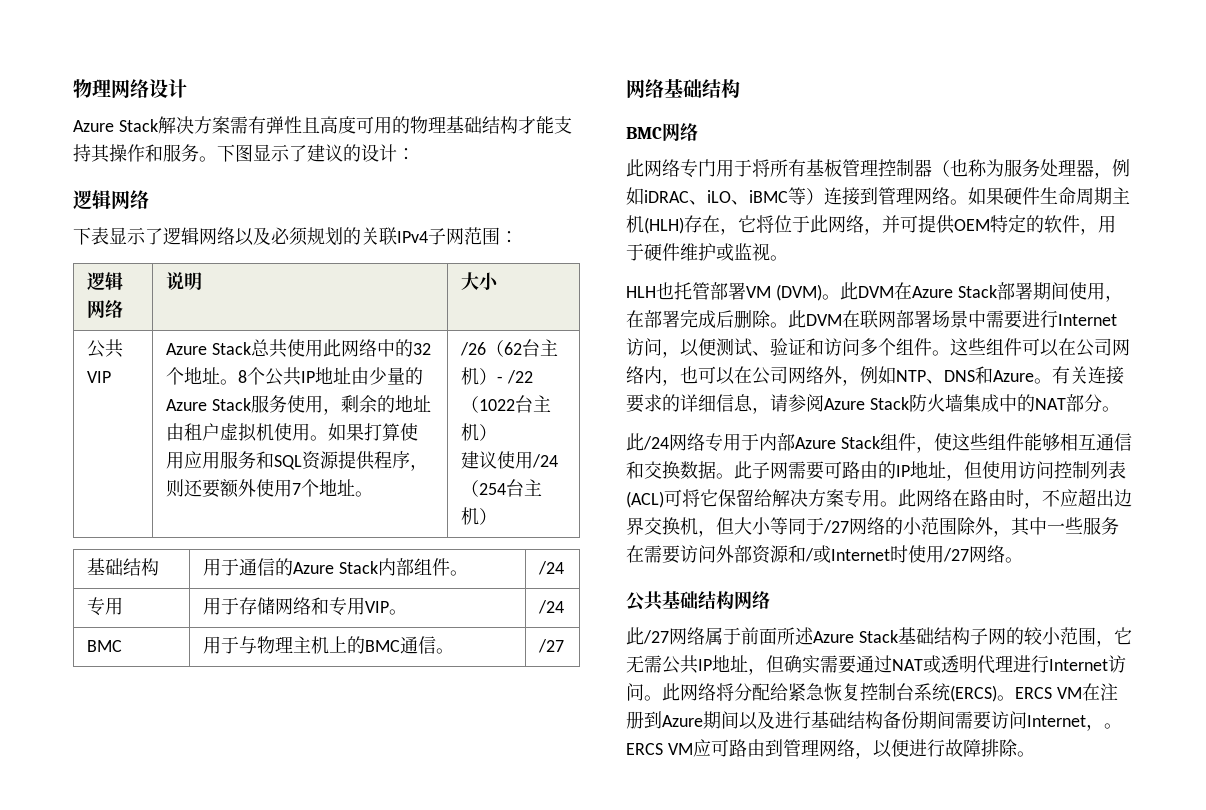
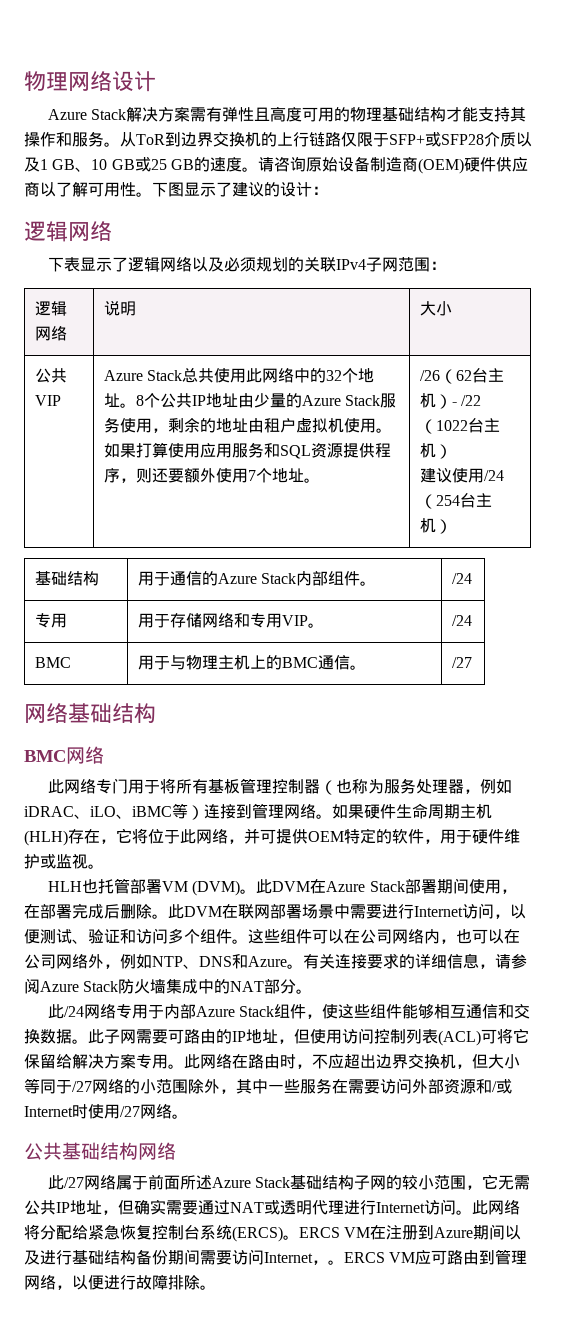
+ 从ToR到边界交换机的上行链路仅限于SFP+或SFP28介质以及1 GB、10 GB或25 GB的速度。请咨询原始设备制造商(OEM)硬件供应商以了解可用性。

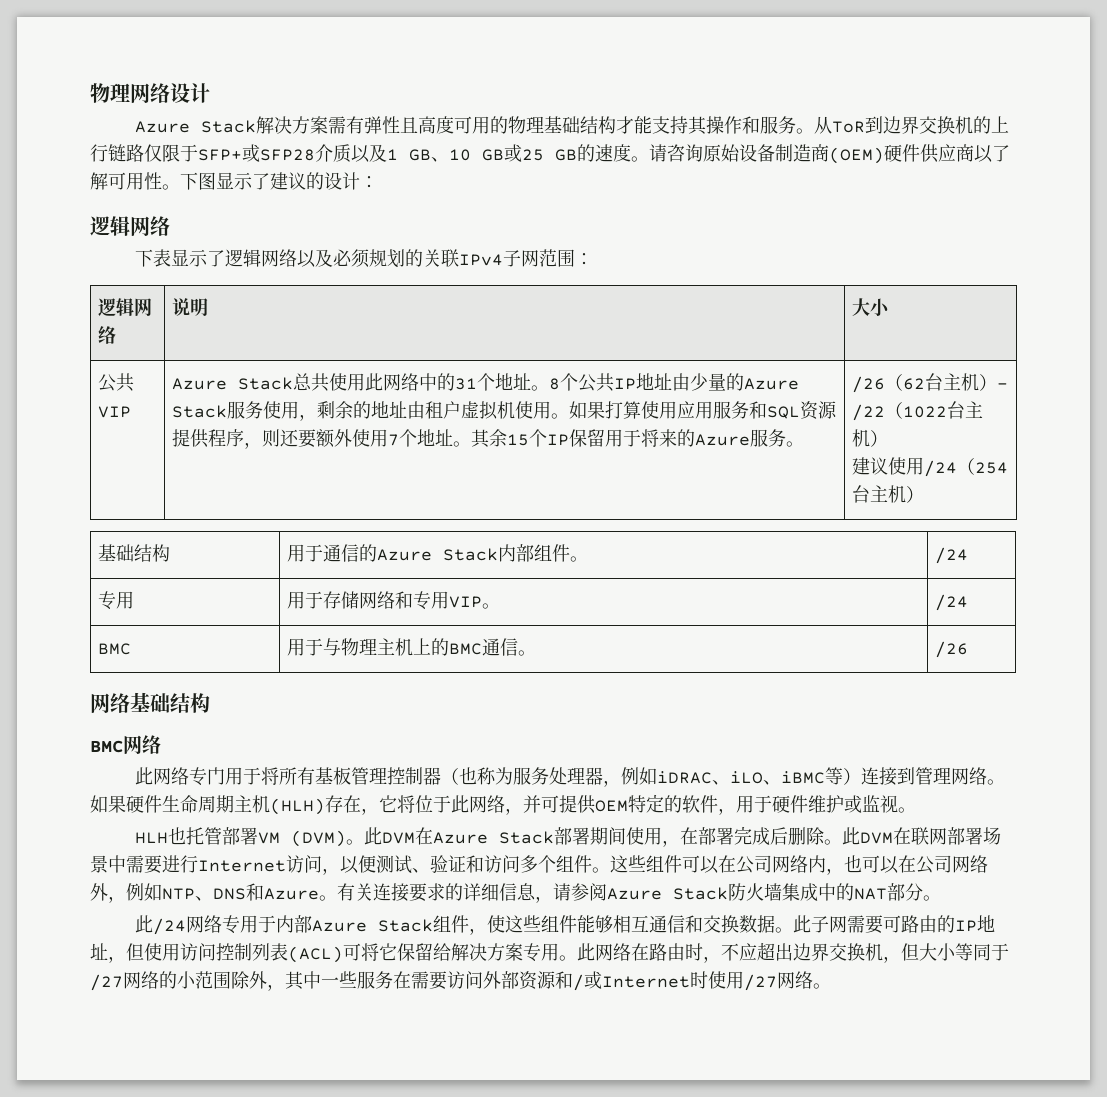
- Azure Stack总共使用此网络中的32个地址。
+ Azure Stack总共使用此网络中的31个地址。
+ 其余15个IP保留用于将来的Azure服务。
- BMC | 用于与物理主机上的BMC通信。 | /27
+ BMC | 用于与物理主机上的BMC通信。 | /26
- 公共基础结构网络
- 此/27网络属于前面所述Azure Stack基础结构子网的较小范围，它无需公共IP地址，但确实需要通过NAT或透明代理进行Internet访问。此网络将分配给紧急恢复控制台系统(ERCS)。ERCS VM在注册到Azure期间以及进行基础结构备份期间需要访问Internet，。ERCS VM应可路由到管理网络，以便进行故障排除。

